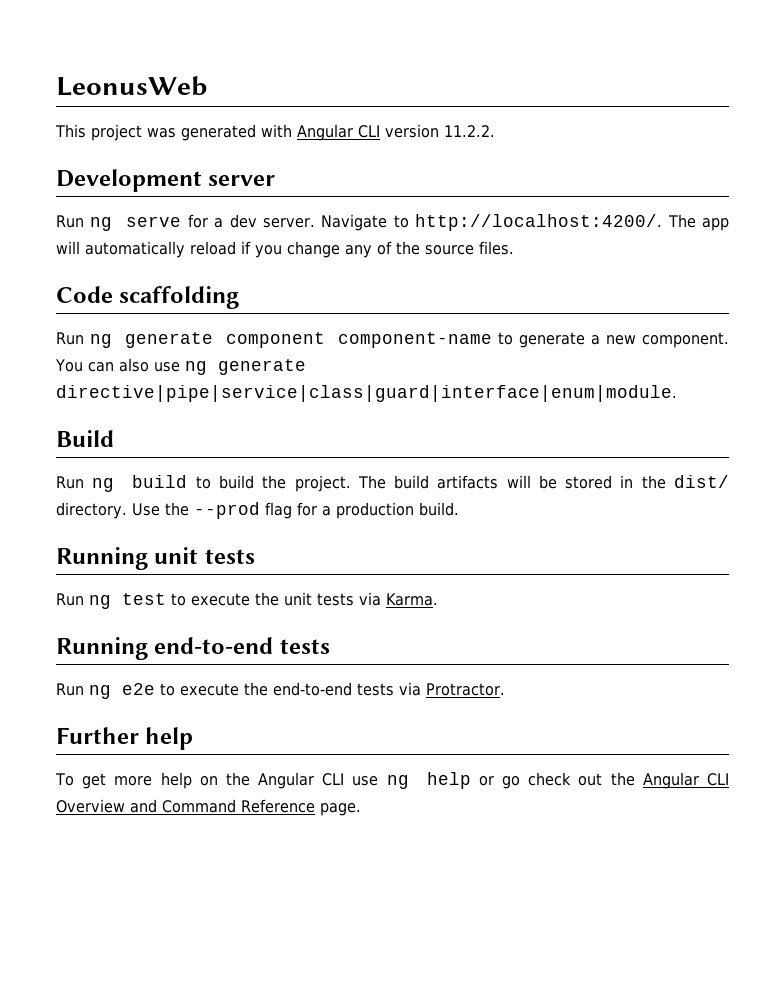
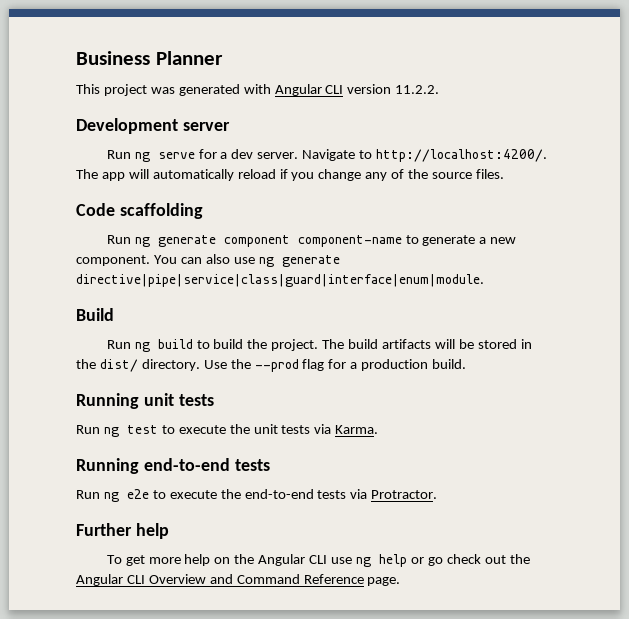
- LeonusWeb
+ Business Planner

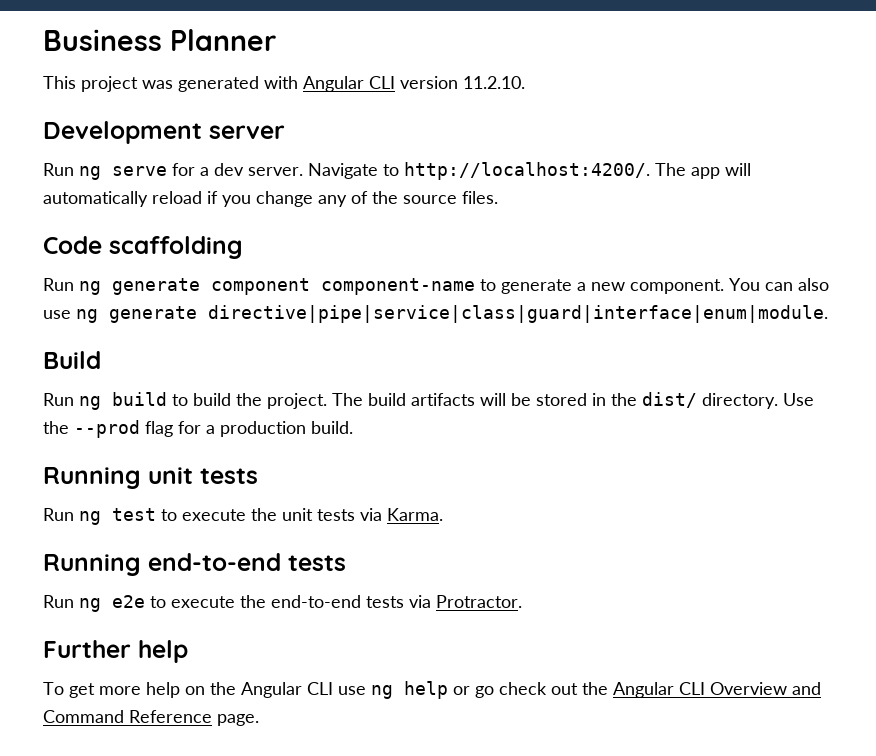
- This project was generated with Angular CLI version 11.2.2.
+ This project was generated with Angular CLI version 11.2.10.

